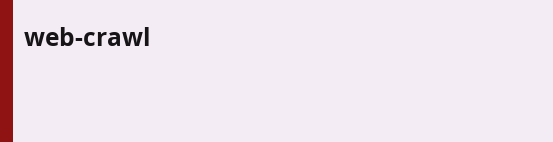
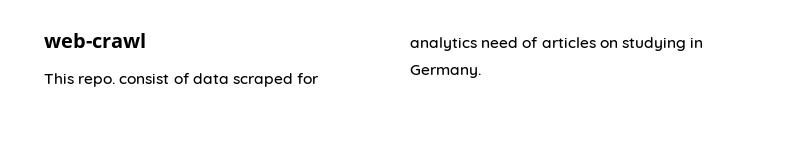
+ This repo. consist of data scraped for analytics need of articles on studying in Germany.

